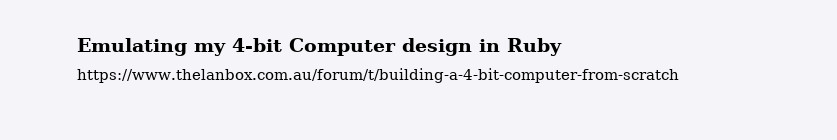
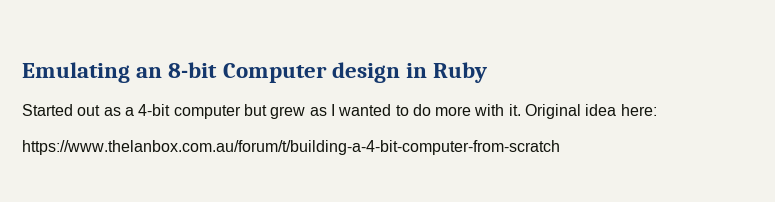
- Emulating my 4-bit Computer design in Ruby
+ Emulating an 8-bit Computer design in Ruby
+ Started out as a 4-bit computer but grew as I wanted to do more with it. Original idea here:

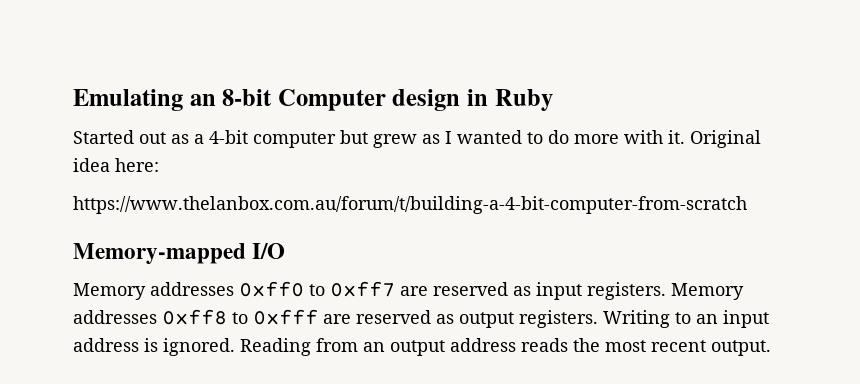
+ Memory-mapped I/O
+ Memory addresses 0xff0 to 0xff7 are reserved as input registers. Memory addresses 0xff8 to 0xfff are reserved as output registers. Writing to an input address is ignored. Reading from an output address reads the most recent output.

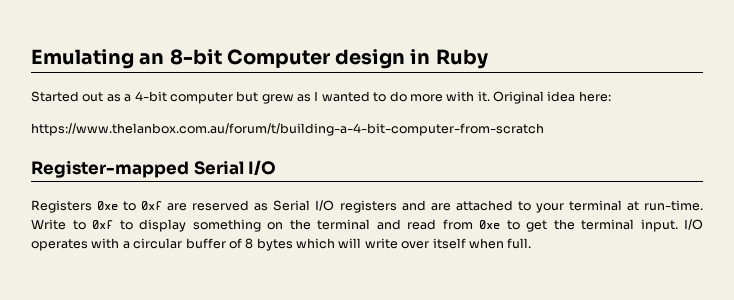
- Memory-mapped I/O
+ Register-mapped Serial I/O
- Memory addresses 0xff0 to 0xff7 are reserved as input registers. Memory addresses 0xff8 to 0xfff are reserved as output registers. Writing to an input address is ignored. Reading from an output address reads the most recent output.
+ Registers 0xe to 0xf are reserved as Serial I/O registers and are attached to your terminal at run-time. Write to 0xf to display something on the terminal and read from 0xe to get the terminal input. I/O operates with a circular buffer of 8 bytes which will write over itself when full.

